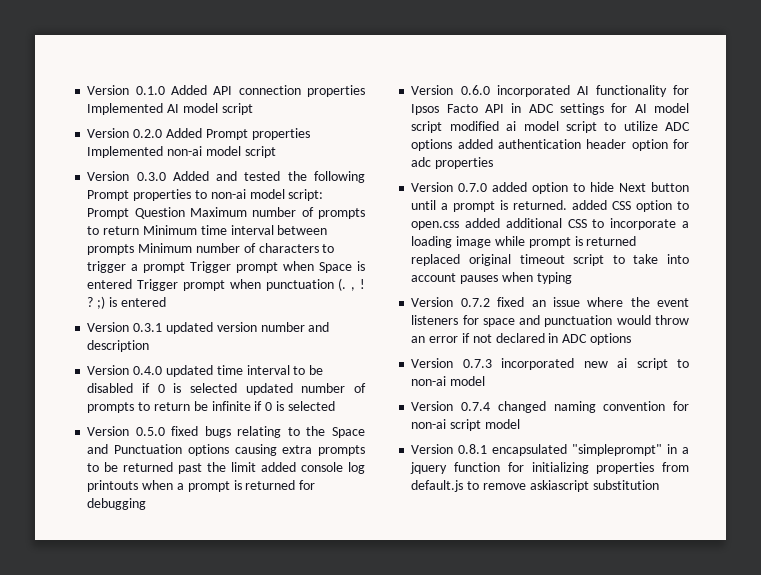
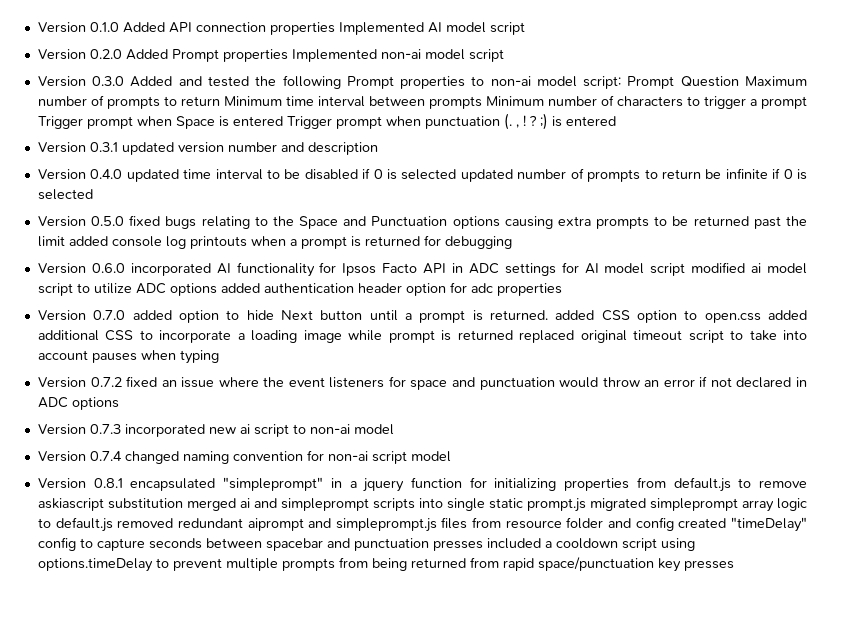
- Version 0.8.1 encapsulated "simpleprompt" in a jquery function for initializing properties from default.js to remove askiascript substitution
+ Version 0.8.1 encapsulated "simpleprompt" in a jquery function for initializing properties from default.js to remove askiascript substitution merged ai and simpleprompt scripts into single static prompt.js migrated simpleprompt array logic to default.js removed redundant aiprompt and simpleprompt.js files from resource folder and config created "timeDelay" config to capture seconds between spacebar and punctuation presses included a cooldown script using options.timeDelay to prevent multiple prompts from being returned from rapid space/punctuation key presses

